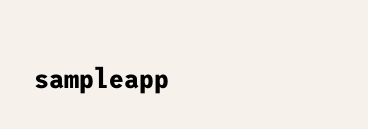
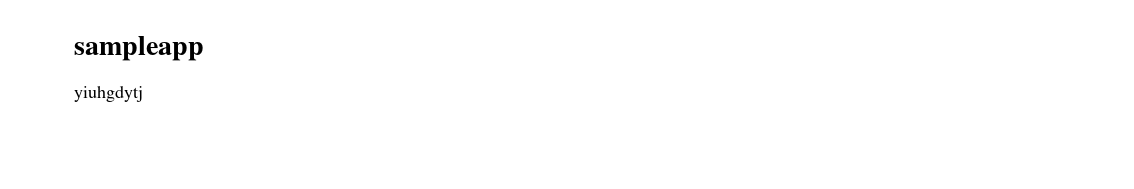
+ yiuhgdytj

